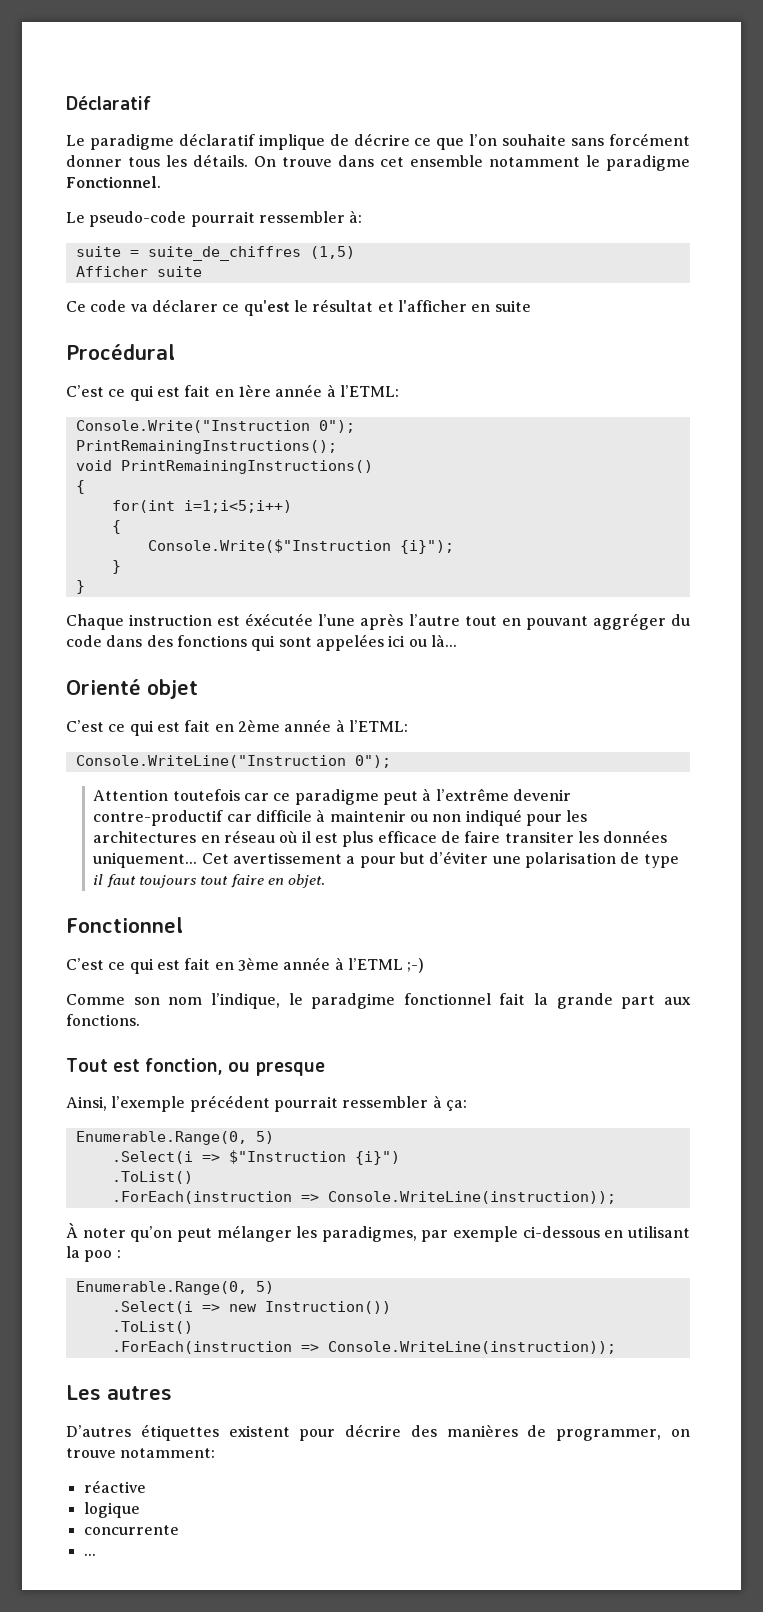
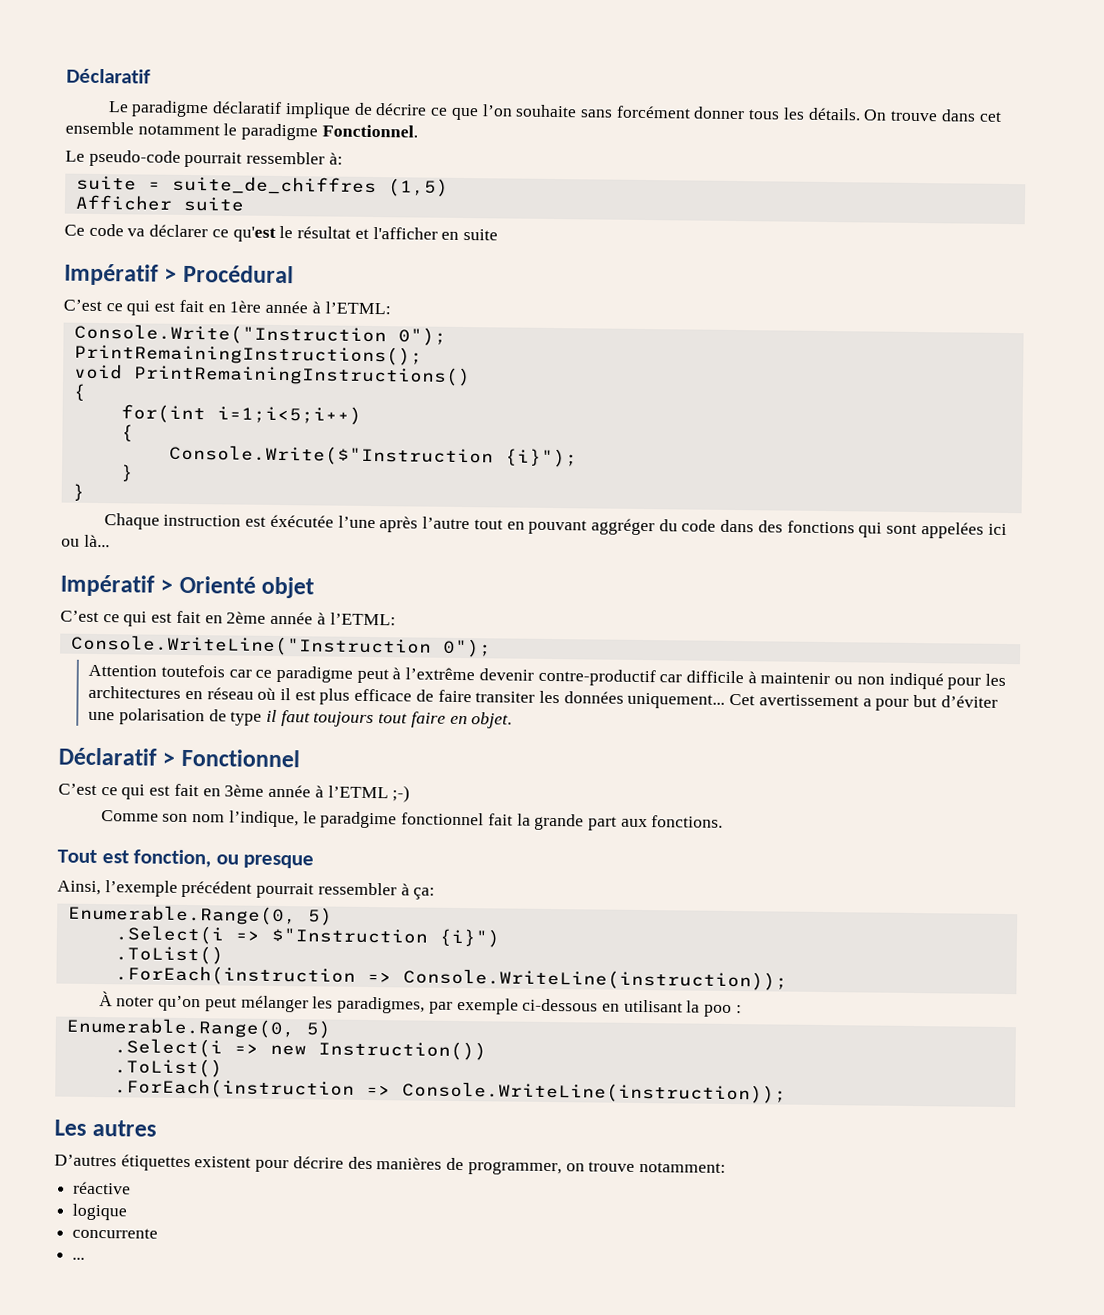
- Procédural
+ Impératif > Procédural
- Orienté objet
+ Impératif > Orienté objet
- Fonctionnel
+ Déclaratif > Fonctionnel

